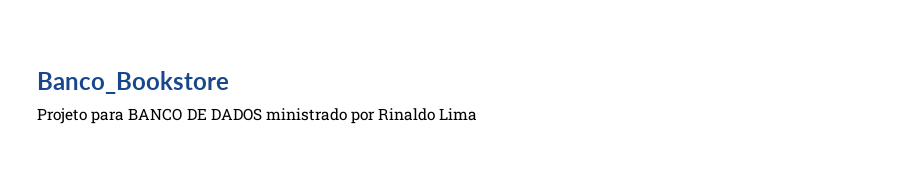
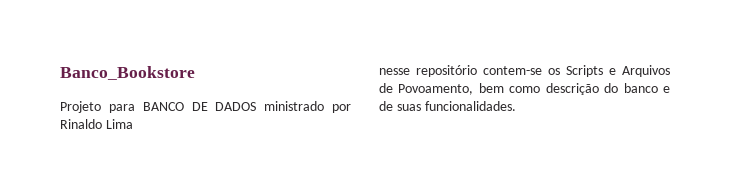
+ nesse repositório contem-se os Scripts e Arquivos de Povoamento, bem como descrição do banco e de suas funcionalidades.

